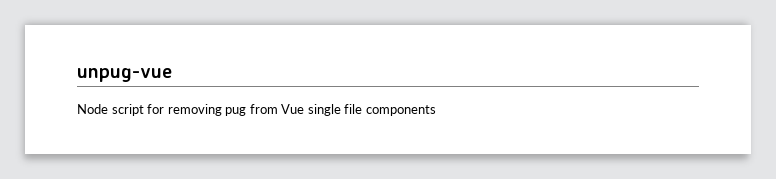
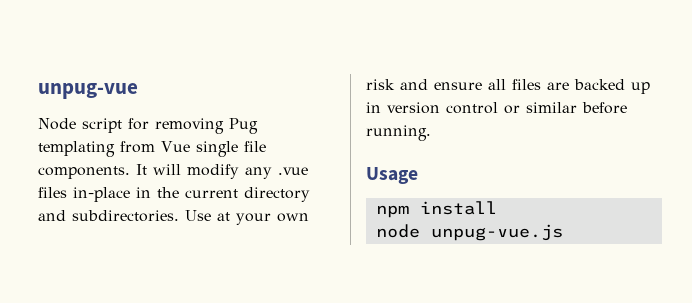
- Node script for removing pug from Vue single file components
+ Node script for removing Pug templating from Vue single file components. It will modify any .vue files in-place in the current directory and subdirectories. Use at your own risk and ensure all files are backed up in version control or similar before running.
+ Usage
+ npm install
+ node unpug-vue.js

